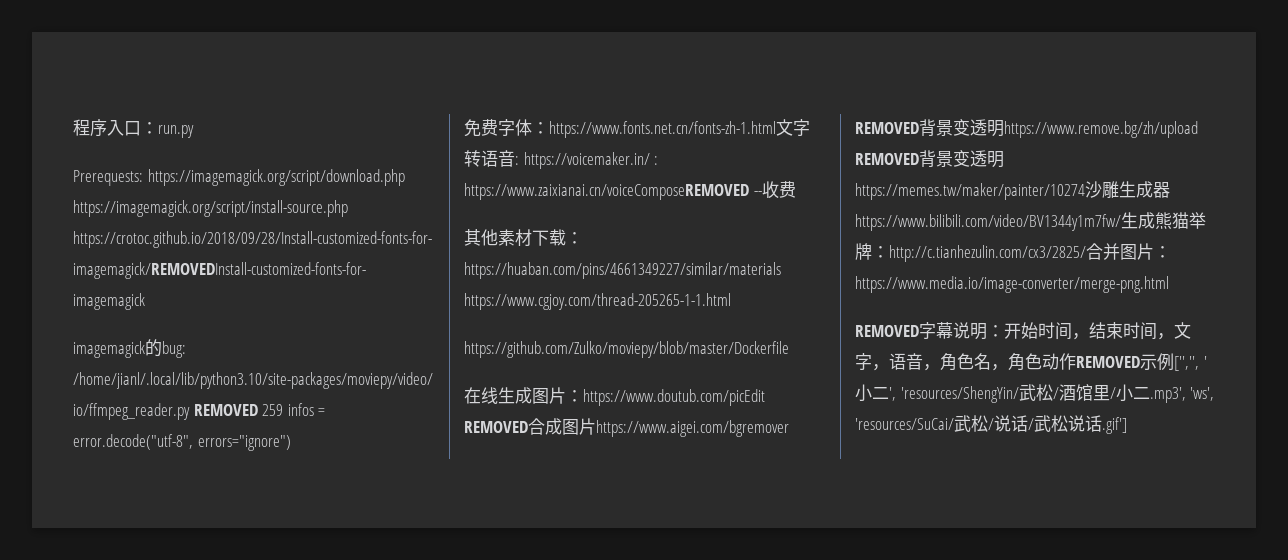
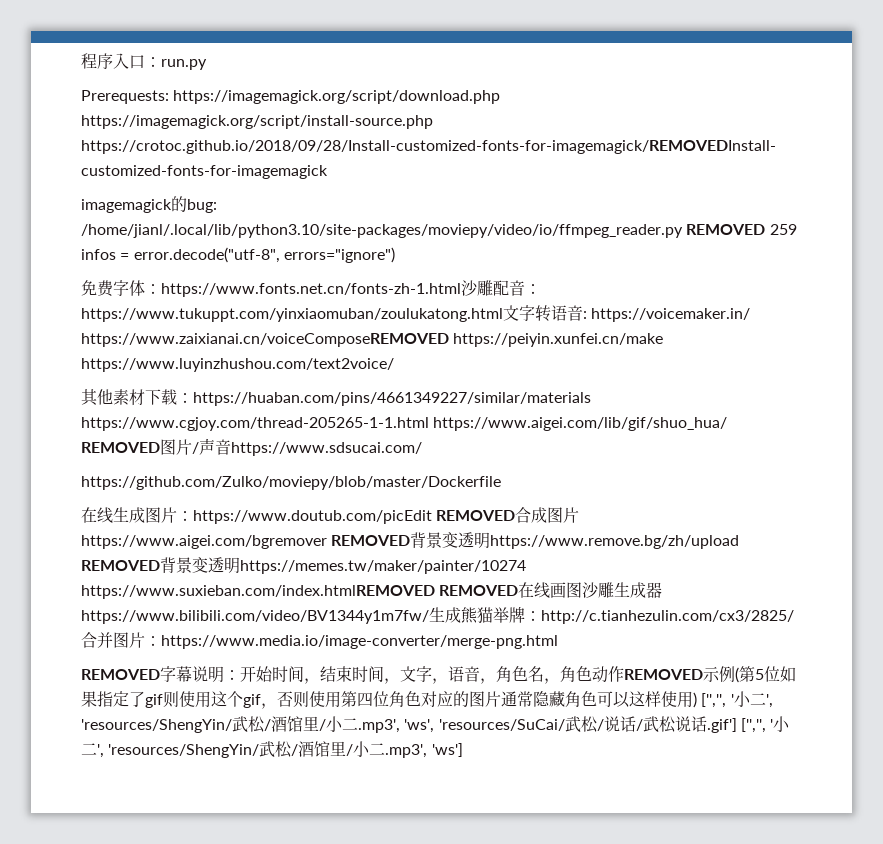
- 免费字体：https://www.fonts.net.cn/fonts-zh-1.html文字转语音: https://voicemaker.in/ : https://www.zaixianai.cn/voiceComposeREMOVED --收费
+ 免费字体：https://www.fonts.net.cn/fonts-zh-1.html沙雕配音：https://www.tukuppt.com/yinxiaomuban/zoulukatong.html文字转语音: https://voicemaker.in/ https://www.zaixianai.cn/voiceComposeREMOVED https://peiyin.xunfei.cn/make https://www.luyinzhushou.com/text2voice/
- 其他素材下载：https://huaban.com/pins/4661349227/similar/materials https://www.cgjoy.com/thread-205265-1-1.html
+ 其他素材下载：https://huaban.com/pins/4661349227/similar/materials https://www.cgjoy.com/thread-205265-1-1.html https://www.aigei.com/lib/gif/shuo_hua/ REMOVED图片/声音https://www.sdsucai.com/
- 在线生成图片：https://www.doutub.com/picEdit REMOVED合成图片https://www.aigei.com/bgremover REMOVED背景变透明https://www.remove.bg/zh/upload REMOVED背景变透明https://memes.tw/maker/painter/10274沙雕生成器https://www.bilibili.com/video/BV1344y1m7fw/生成熊猫举牌：http://c.tianhezulin.com/cx3/2825/合并图片：https://www.media.io/image-converter/merge-png.html
+ 在线生成图片：https://www.doutub.com/picEdit REMOVED合成图片https://www.aigei.com/bgremover REMOVED背景变透明https://www.remove.bg/zh/upload REMOVED背景变透明https://memes.tw/maker/painter/10274 https://www.suxieban.com/index.htmlREMOVED REMOVED在线画图沙雕生成器https://www.bilibili.com/video/BV1344y1m7fw/生成熊猫举牌：http://c.tianhezulin.com/cx3/2825/合并图片：https://www.media.io/image-converter/merge-png.html
- REMOVED字幕说明：开始时间，结束时间，文字，语音，角色名，角色动作REMOVED示例['','', '小二', 'resources/ShengYin/武松/酒馆里/小二.mp3', 'ws', 'resources/SuCai/武松/说话/武松说话.gif']
+ REMOVED字幕说明：开始时间，结束时间，文字，语音，角色名，角色动作REMOVED示例(第5位如果指定了gif则使用这个gif，否则使用第四位角色对应的图片通常隐藏角色可以这样使用) ['','', '小二', 'resources/ShengYin/武松/酒馆里/小二.mp3', 'ws', 'resources/SuCai/武松/说话/武松说话.gif'] ['','', '小二', 'resources/ShengYin/武松/酒馆里/小二.mp3', 'ws']

